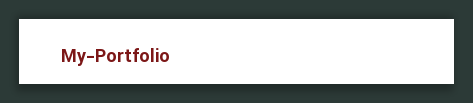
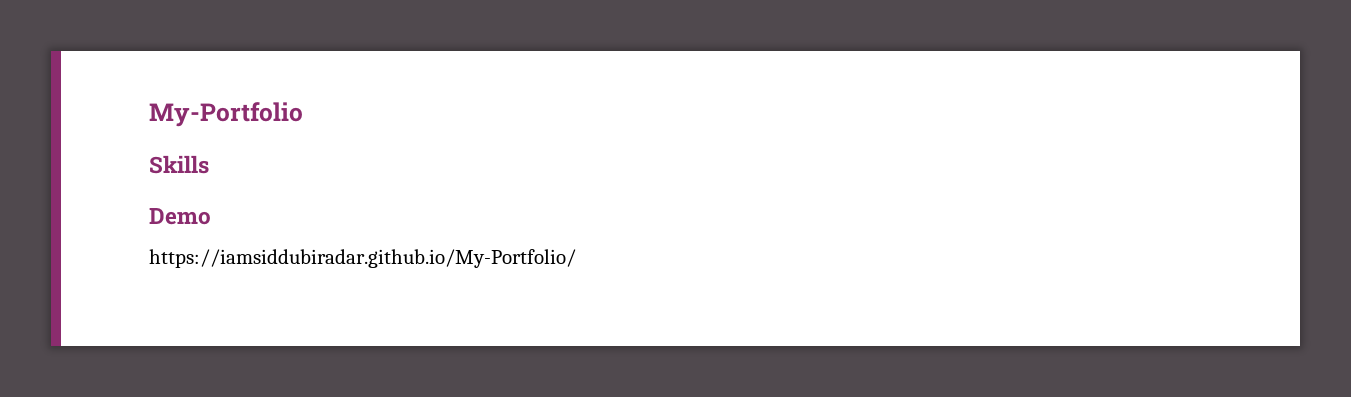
+ Skills
+ Demo
+ https://iamsiddubiradar.github.io/My-Portfolio/

